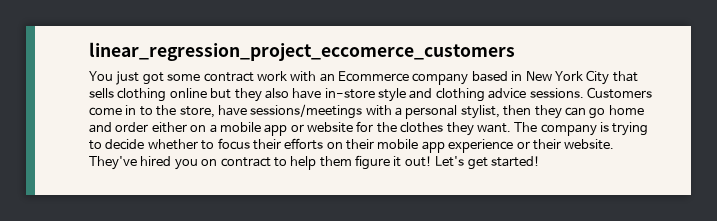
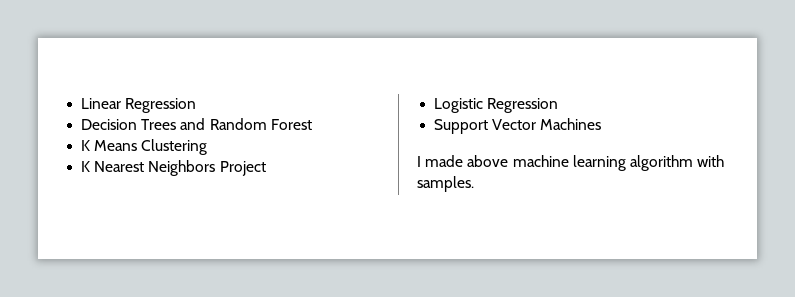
- linear_regression_project_eccomerce_customers
- You just got some contract work with an Ecommerce company based in New York City that sells clothing online but they also have in-store style and clothing advice sessions. Customers come in to the store, have sessions/meetings with a personal stylist, then they can go home and order either on a mobile app or website for the clothes they want. The company is trying to decide whether to focus their efforts on their mobile app experience or their website. They've hired you on contract to help them figure it out! Let's get started!
+ Linear Regression
+ Decision Trees and Random Forest
+ K Means Clustering
+ K Nearest Neighbors Project
+ Logistic Regression
+ Support Vector Machines
+ I made above machine learning algorithm with samples.

